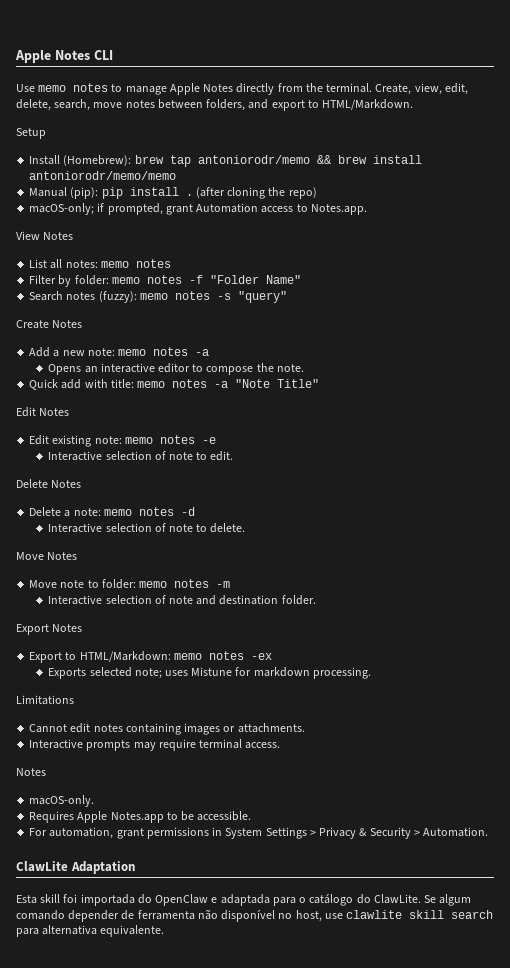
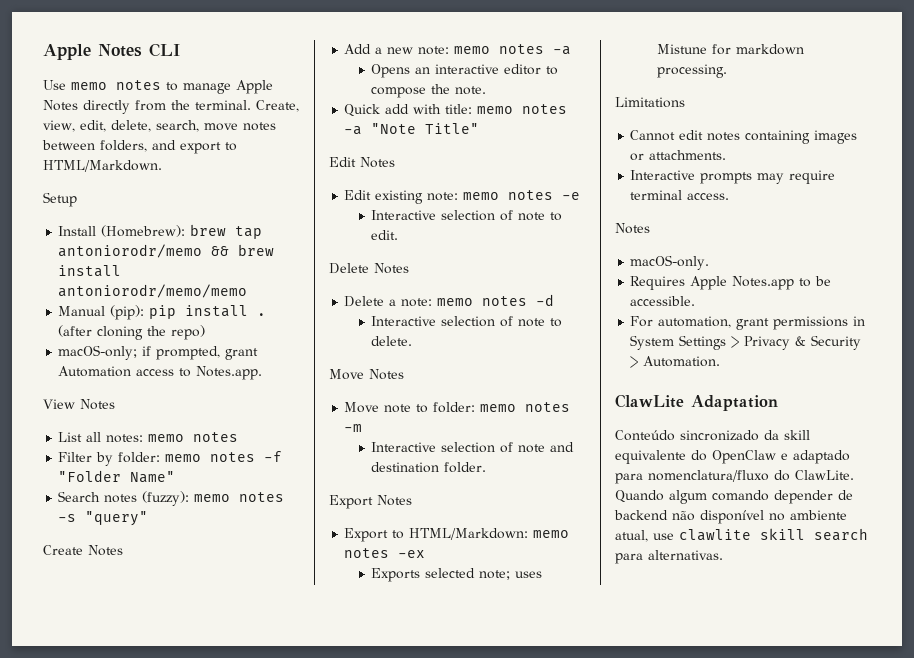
- Esta skill foi importada do OpenClaw e adaptada para o catálogo do ClawLite.
+ Conteúdo sincronizado da skill equivalente do OpenClaw e adaptado para nomenclatura/fluxo do ClawLite.
- Se algum comando depender de ferramenta não disponível no host, use clawlite skill search para alternativa equivalente.
+ Quando algum comando depender de backend não disponível no ambiente atual, use clawlite skill search para alternativas.

